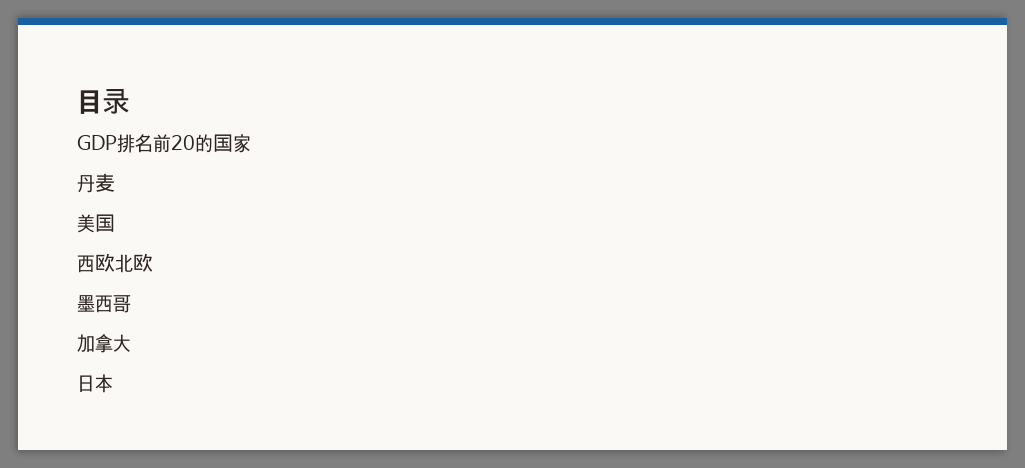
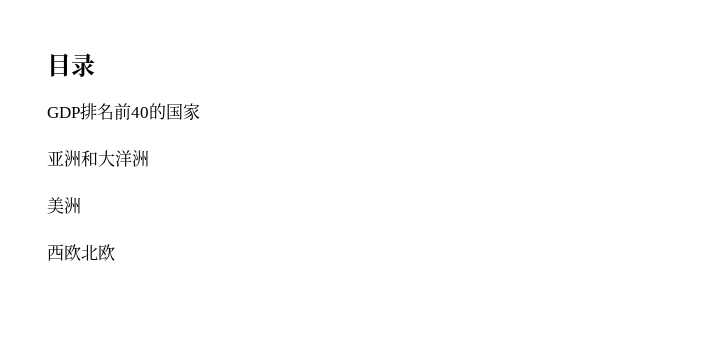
- GDP排名前20的国家
+ GDP排名前40的国家
- 丹麦
+ 亚洲和大洋洲
- 美国
+ 美洲
- 墨西哥
- 加拿大
- 日本

